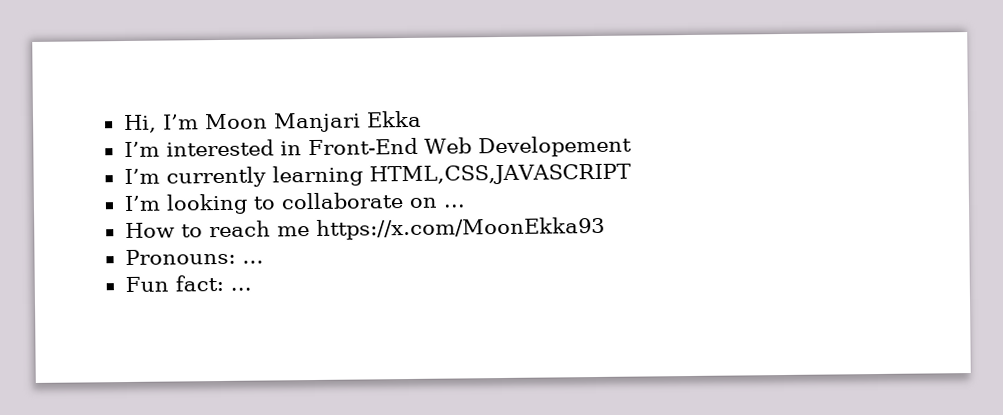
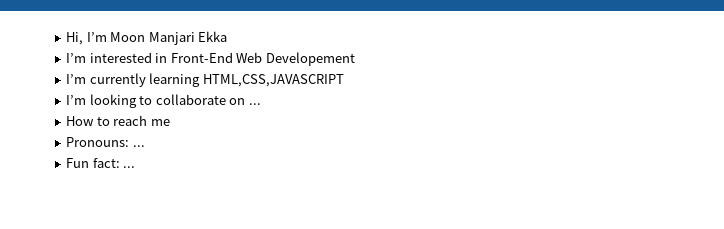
- How to reach me https://x.com/MoonEkka93
+ How to reach me

